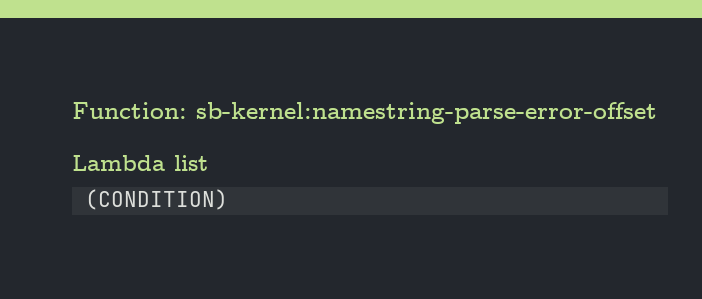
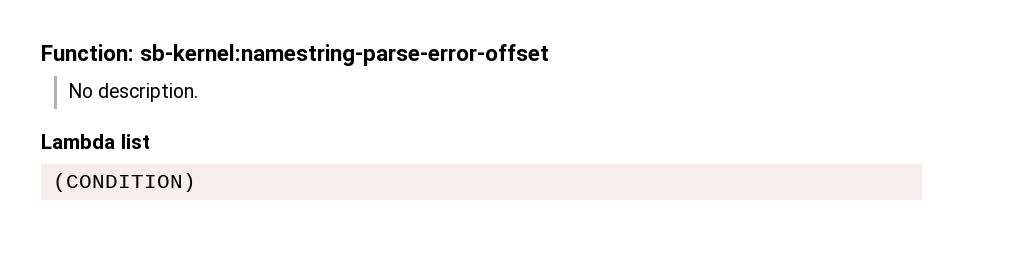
+ No description.

